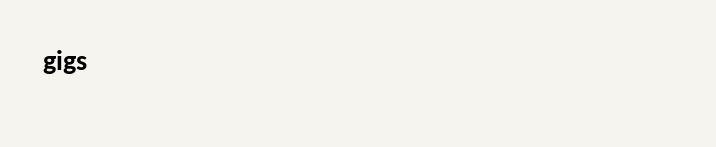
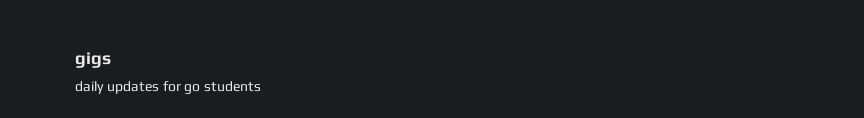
+ daily updates for go students

